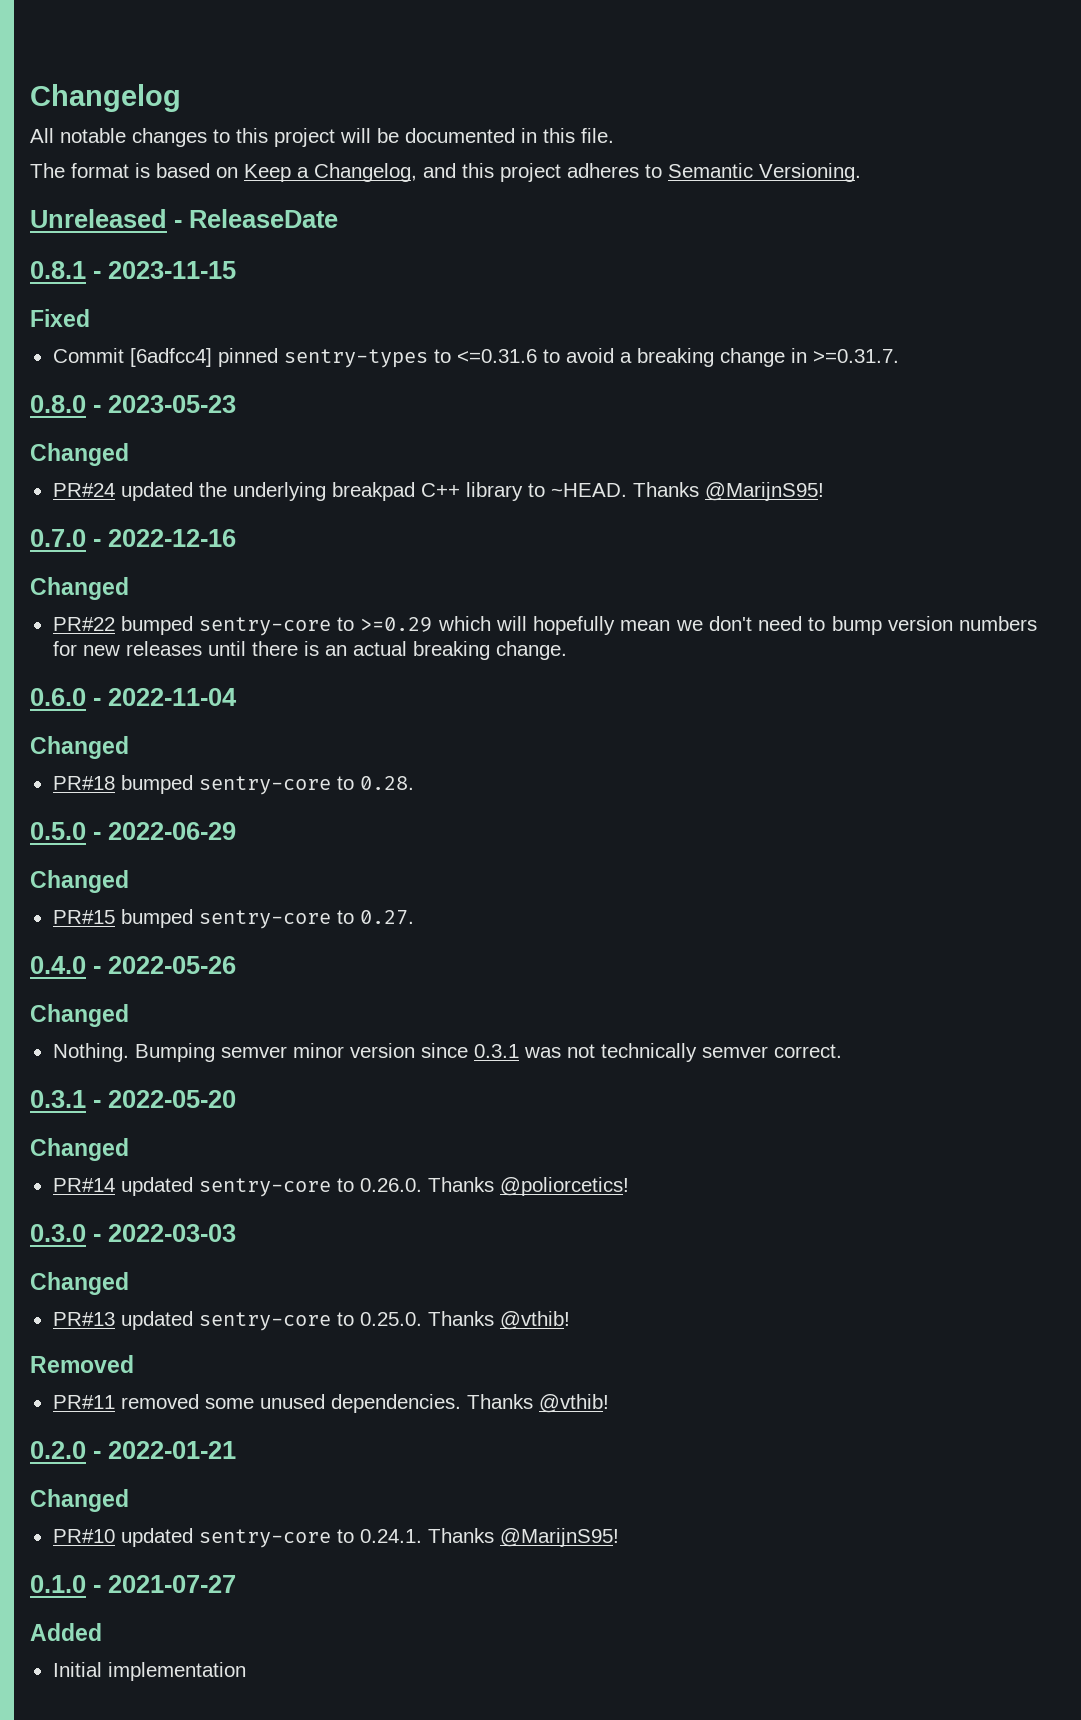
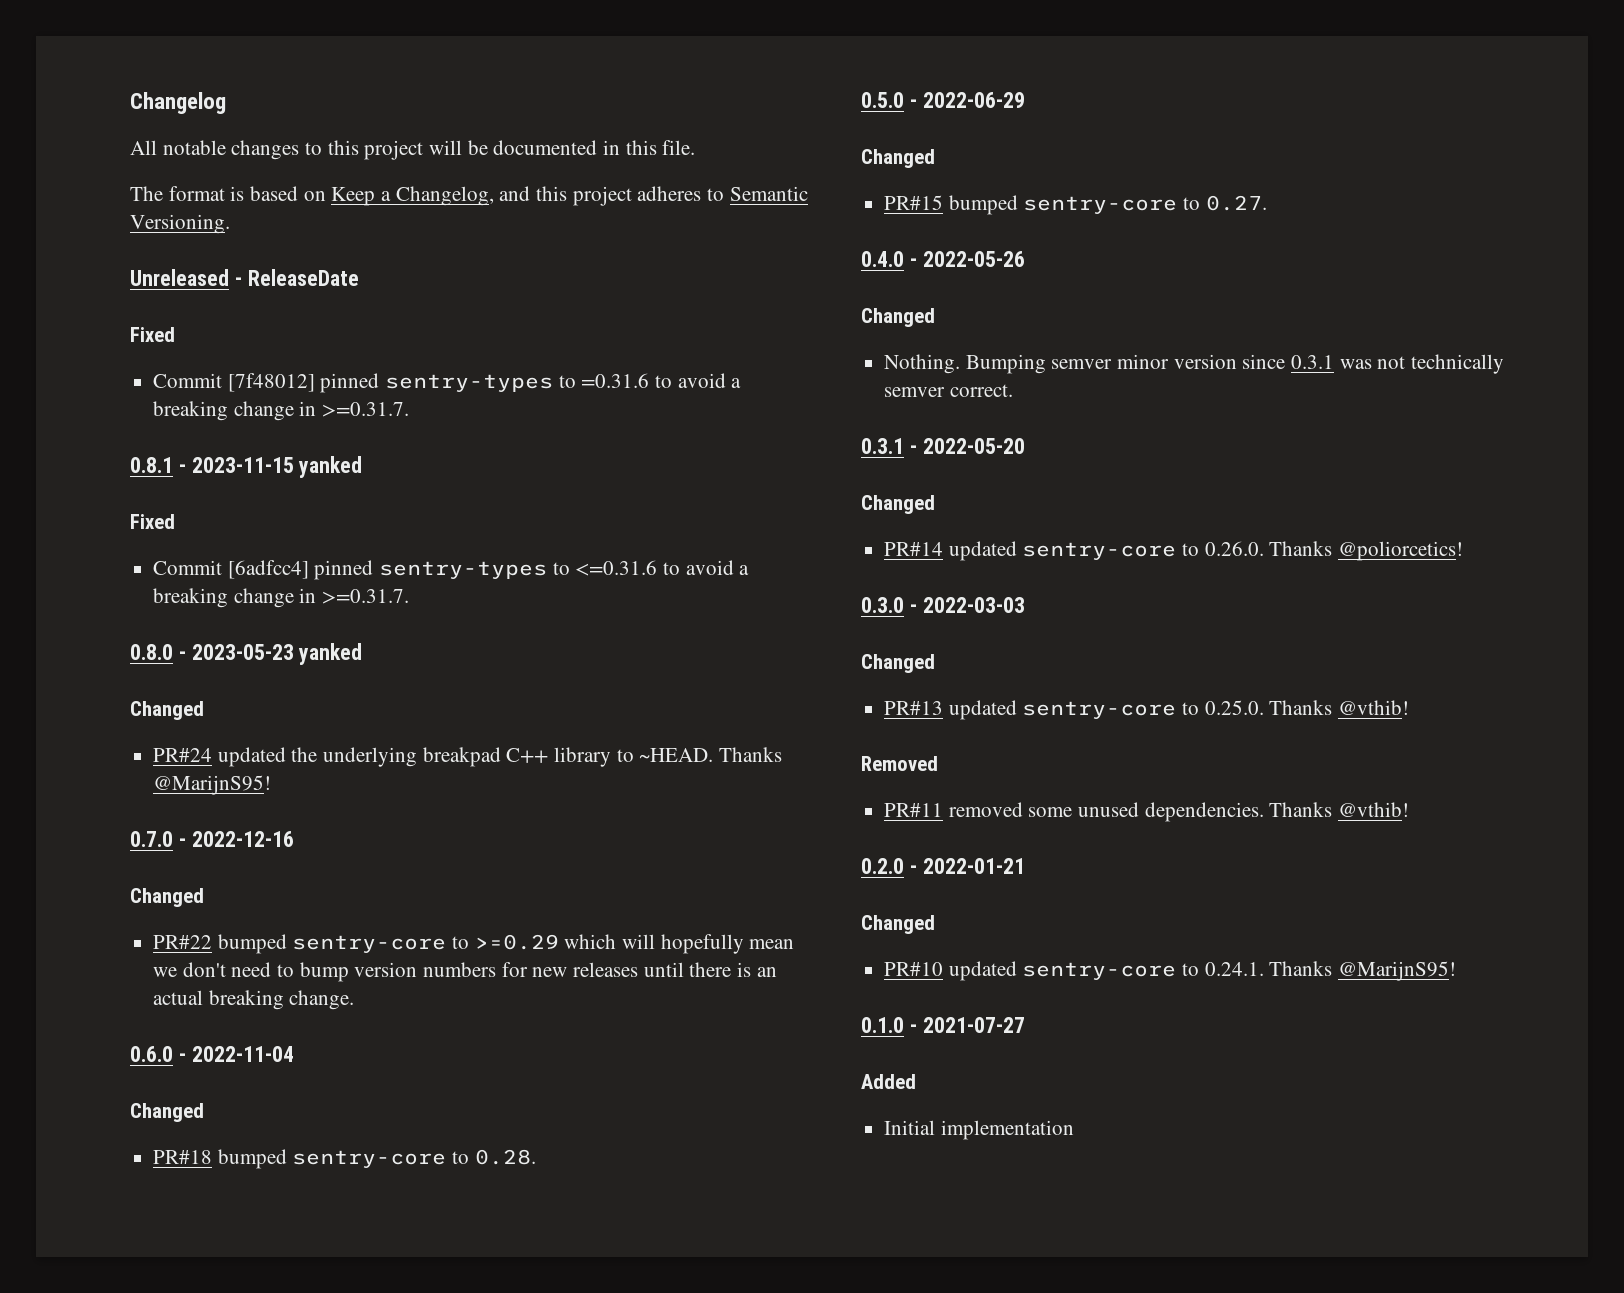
  Unreleased - ReleaseDate
+ Fixed
+ Commit [7f48012] pinned sentry-types to =0.31.6 to avoid a breaking change in >=0.31.7.
- 0.8.1 - 2023-11-15
+ 0.8.1 - 2023-11-15 yanked
- 0.8.0 - 2023-05-23
+ 0.8.0 - 2023-05-23 yanked

